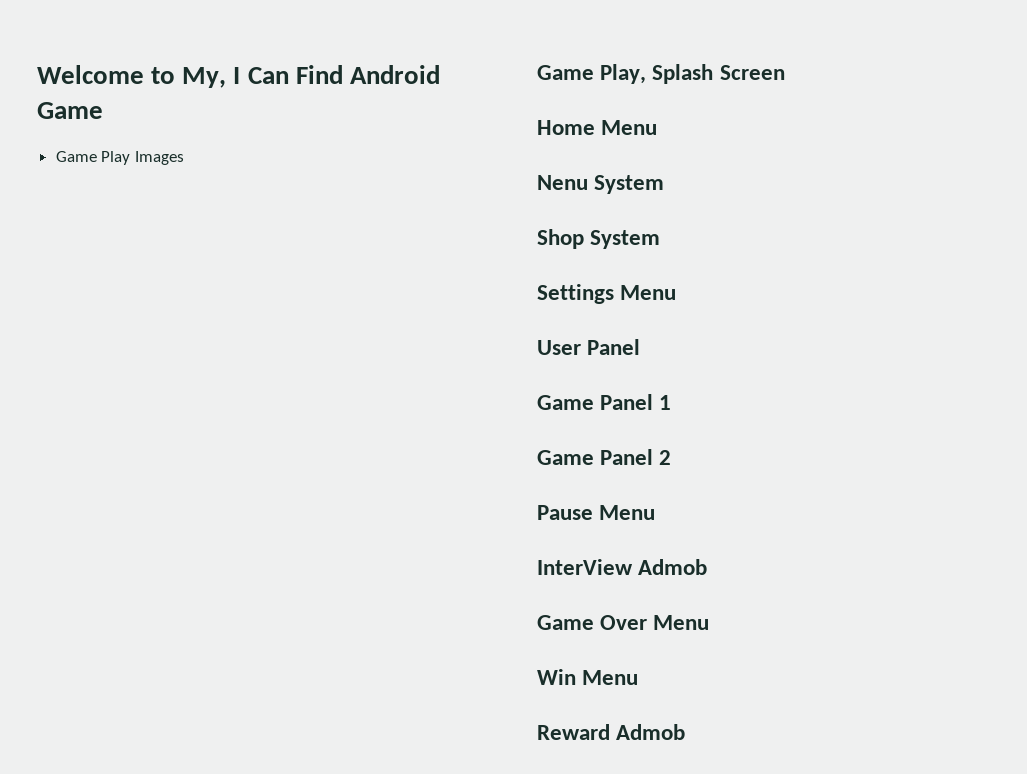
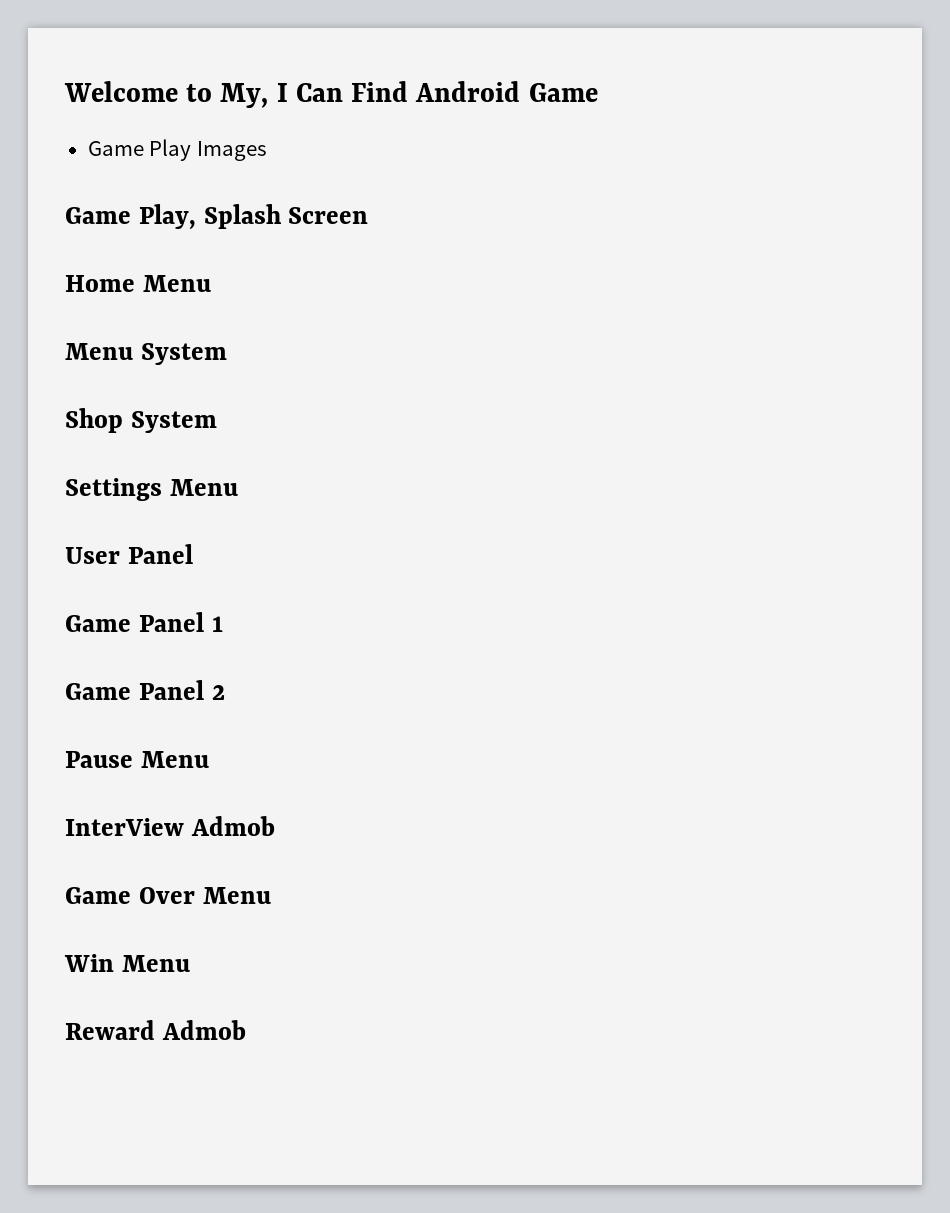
- Nenu System
+ Menu System

